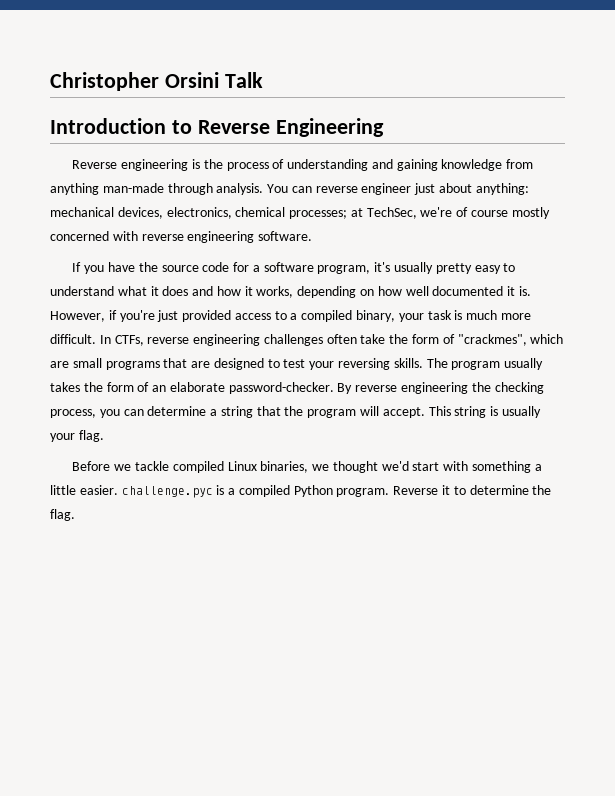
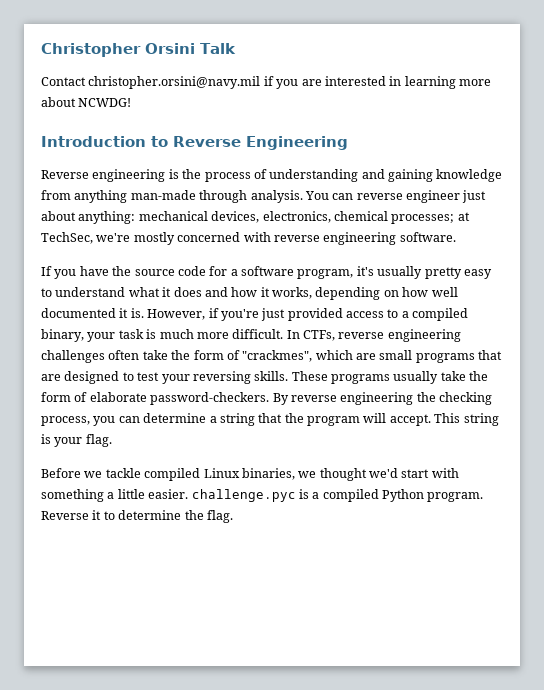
+ Contact christopher.orsini@navy.mil if you are interested in learning more about NCWDG!
- You can reverse engineer just about anything: mechanical devices, electronics, chemical processes; at TechSec, we're of course mostly concerned with reverse engineering software.
+ You can reverse engineer just about anything: mechanical devices, electronics, chemical processes; at TechSec, we're mostly concerned with reverse engineering software.
- The program usually takes the form of an elaborate password-checker.
+ These programs usually take the form of elaborate password-checkers.
- This string is usually your flag.
+ This string is your flag.

